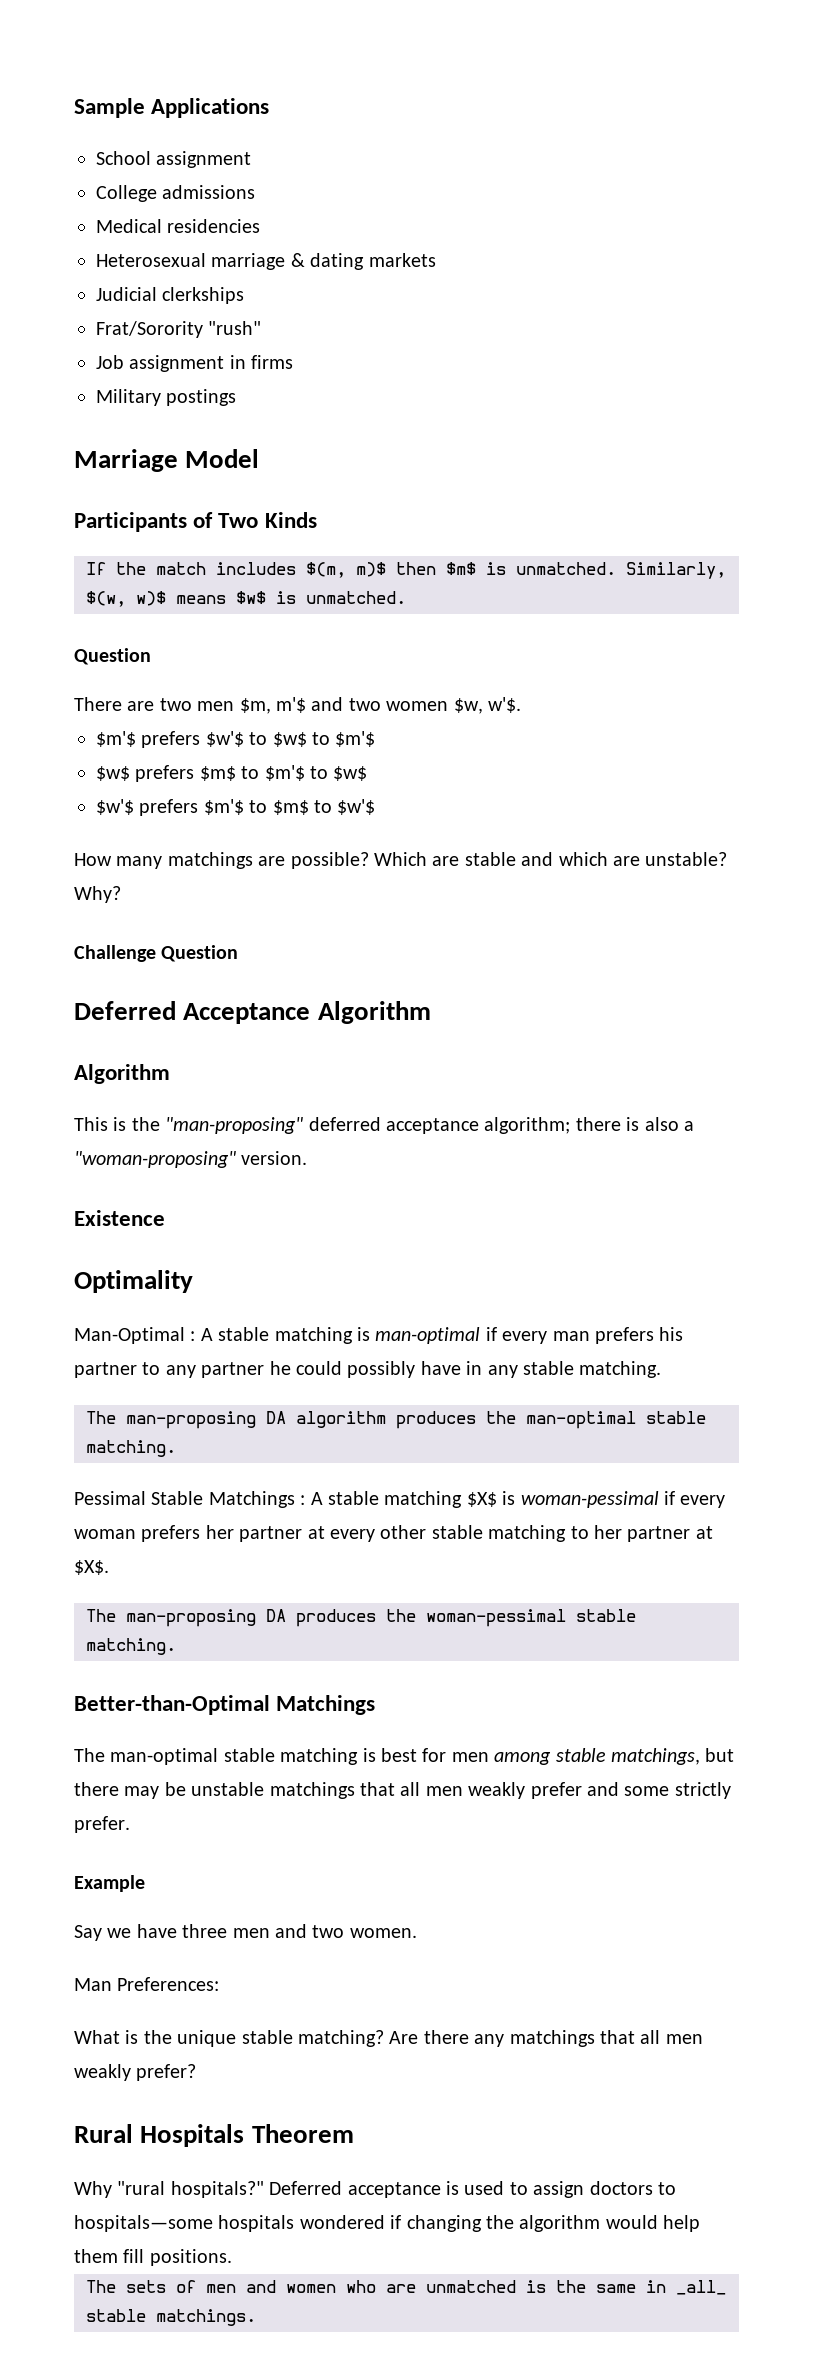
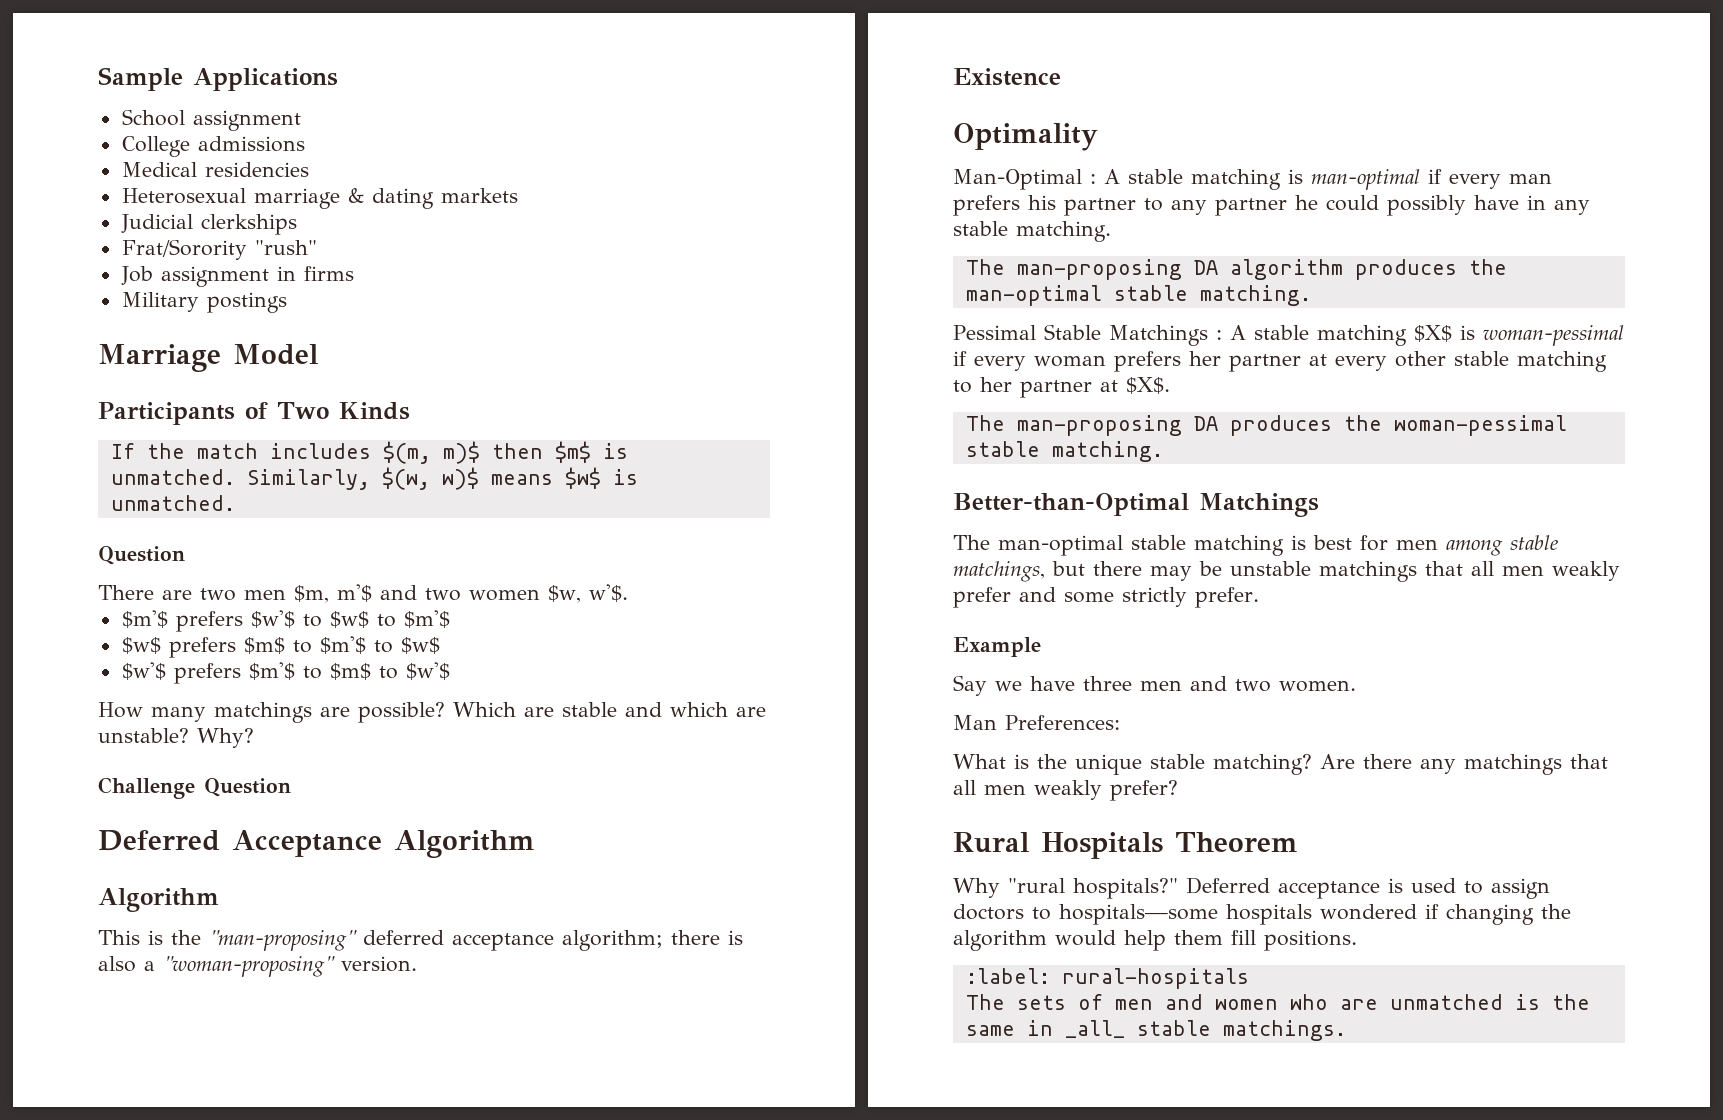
+ :label: rural-hospitals

